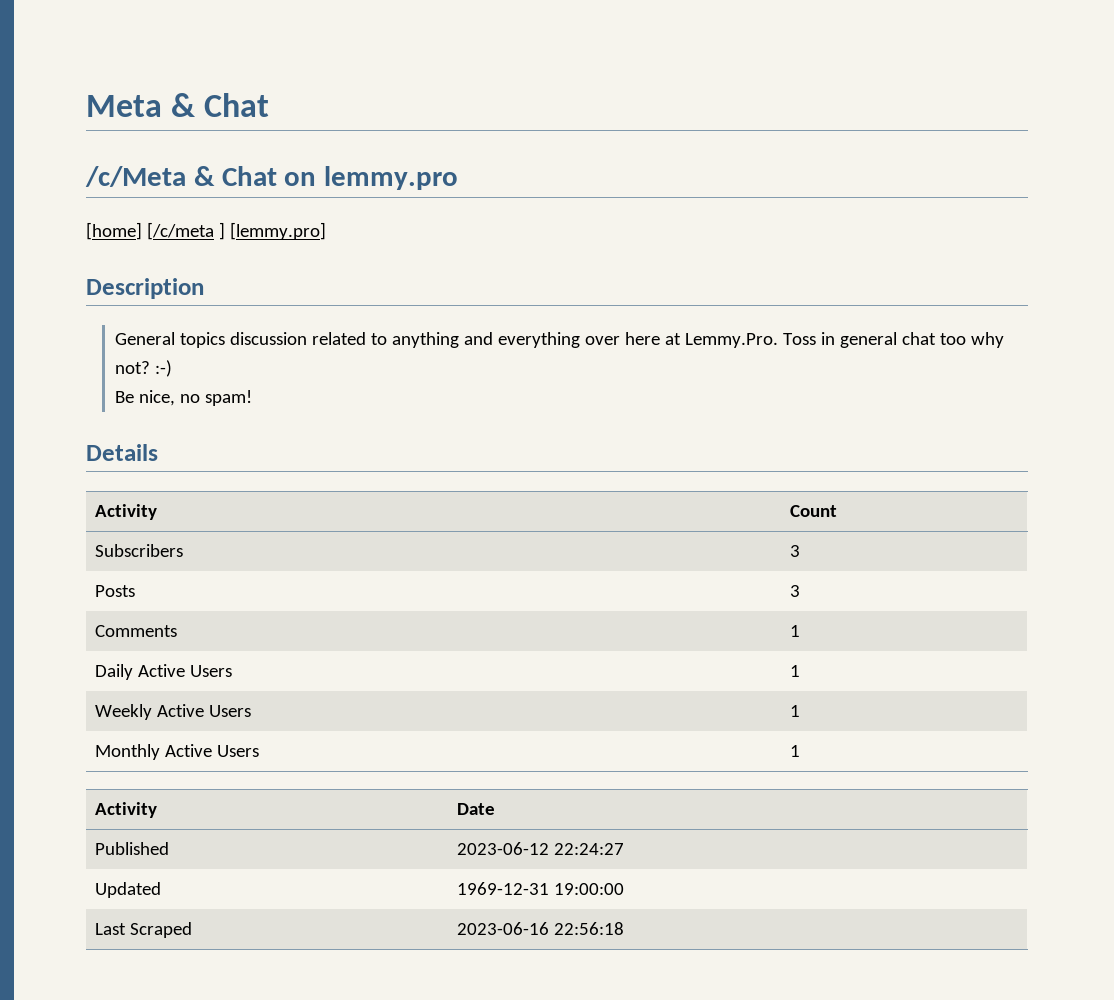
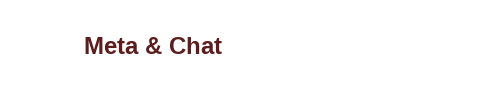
- /c/Meta & Chat on lemmy.pro
- [home] [/c/meta ] [lemmy.pro]
- Description
- General topics discussion related to anything and everything over here at Lemmy.Pro. Toss in general chat too why not? :-)
- Be nice, no spam!
- Details
- Activity | Count
- Subscribers | 3
- Posts | 3
- Comments | 1
- Daily Active Users | 1
- Weekly Active Users | 1
- Monthly Active Users | 1
- Activity | Date
- Published | 2023-06-12 22:24:27
- Updated | 1969-12-31 19:00:00
- Last Scraped | 2023-06-16 22:56:18

